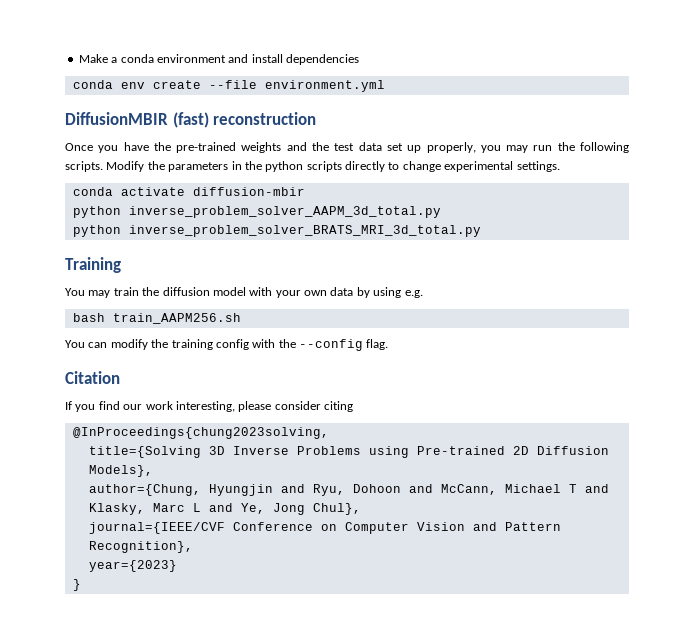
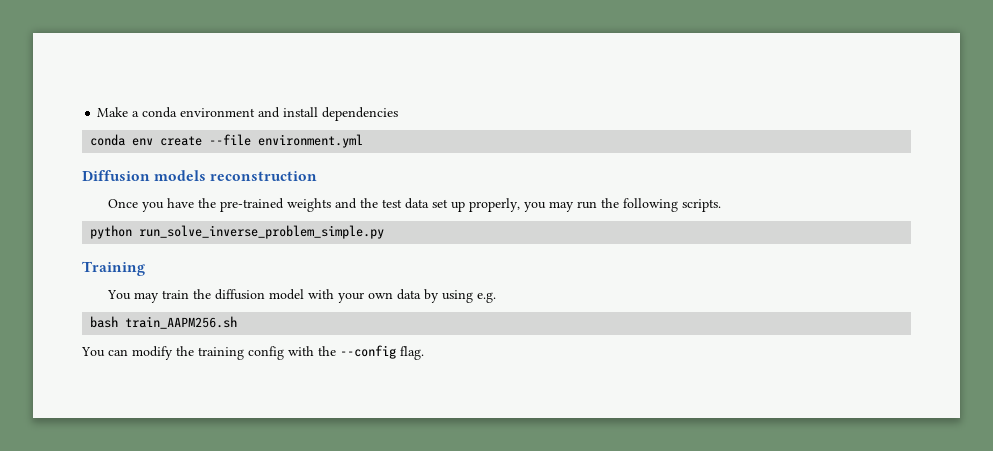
- DiffusionMBIR (fast) reconstruction
+ Diffusion models reconstruction
- Once you have the pre-trained weights and the test data set up properly, you may run the following scripts. Modify the parameters in the python scripts directly to change experimental settings.
- conda activate diffusion-mbir
- python inverse_problem_solver_AAPM_3d_total.py
- python inverse_problem_solver_BRATS_MRI_3d_total.py
+ Once you have the pre-trained weights and the test data set up properly, you may run the following scripts.
+ python run_solve_inverse_problem_simple.py
- Citation
- If you find our work interesting, please consider citing
- @InProceedings{chung2023solving,
- title={Solving 3D Inverse Problems using Pre-trained 2D Diffusion Models},
- author={Chung, Hyungjin and Ryu, Dohoon and McCann, Michael T and Klasky, Marc L and Ye, Jong Chul},
- journal={IEEE/CVF Conference on Computer Vision and Pattern Recognition},
- year={2023}
- }

